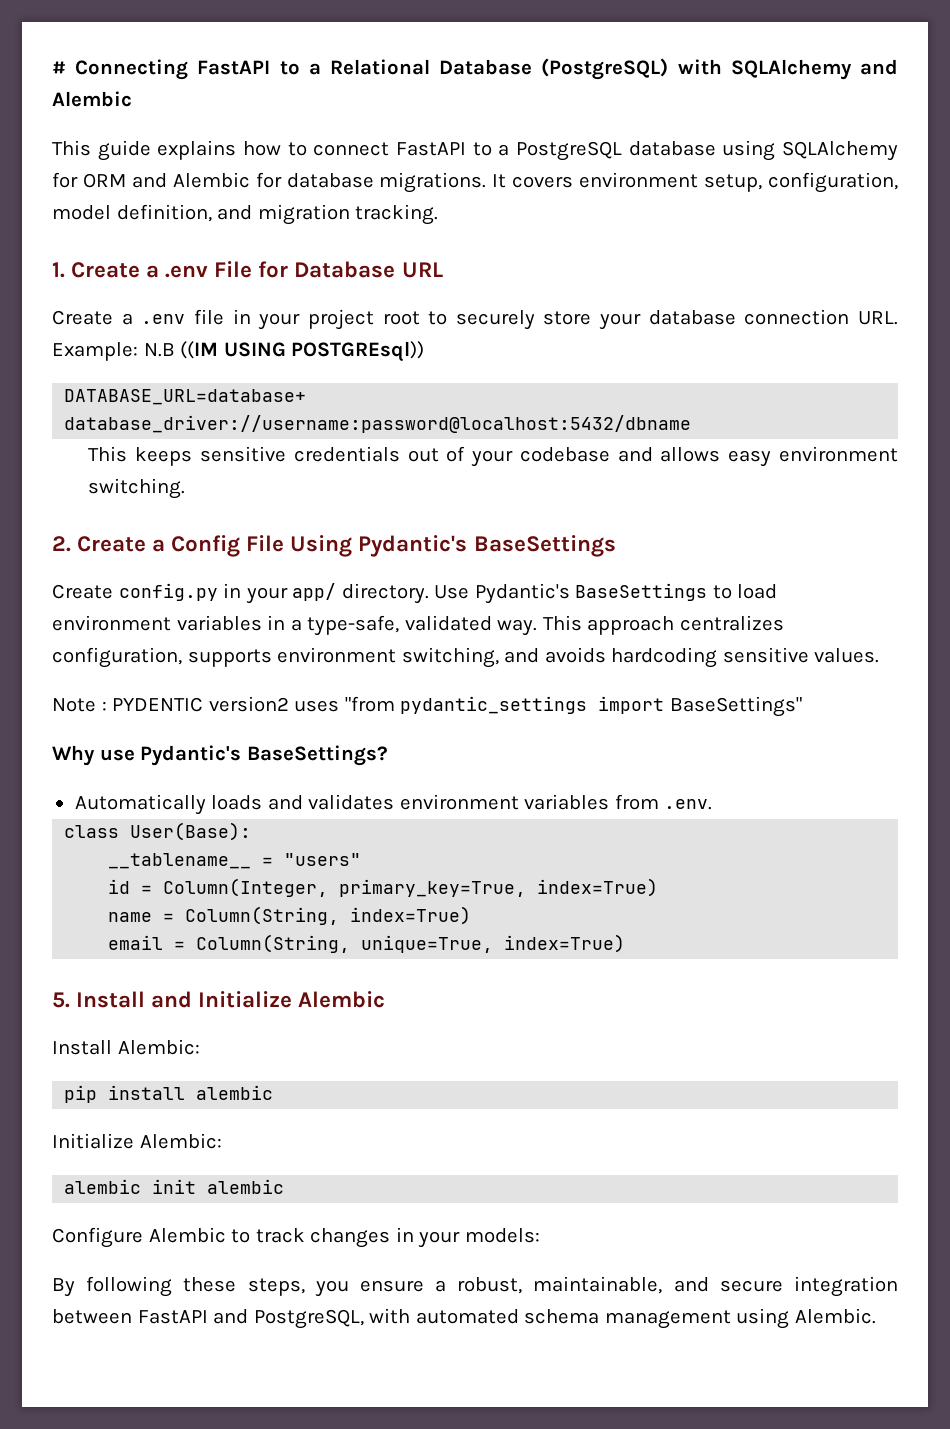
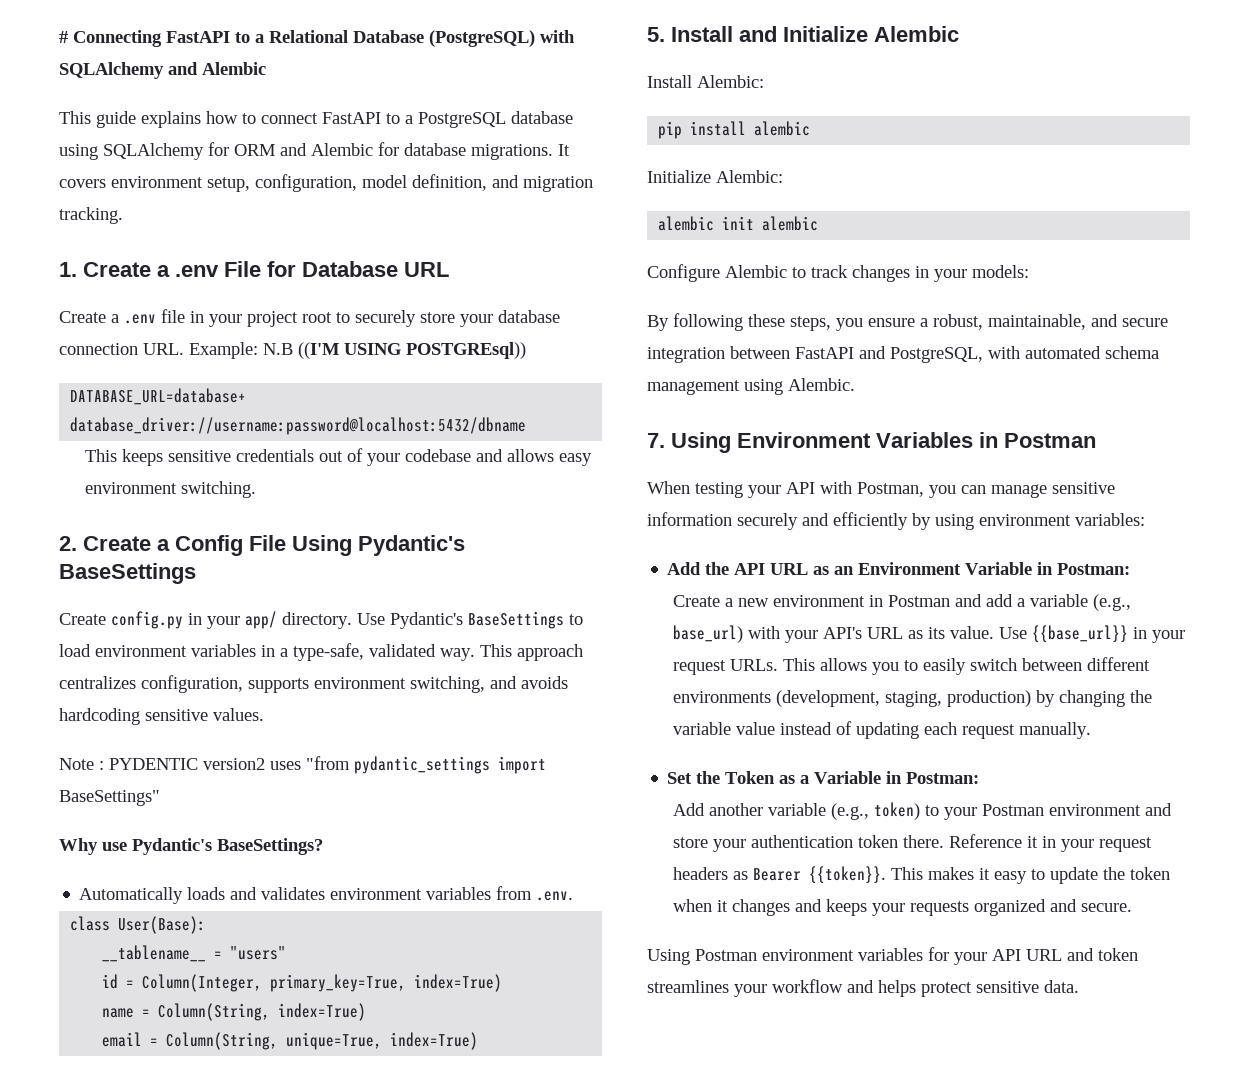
- Create a .env file in your project root to securely store your database connection URL. Example: N.B ((IM USING POSTGREsql))
+ Create a .env file in your project root to securely store your database connection URL. Example: N.B ((I'M USING POSTGREsql))
+ 7. Using Environment Variables in Postman
+ When testing your API with Postman, you can manage sensitive information securely and efficiently by using environment variables:
+ Add the API URL as an Environment Variable in Postman:
+ Create a new environment in Postman and add a variable (e.g., base_url) with your API's URL as its value. Use {{base_url}} in your request URLs. This allows you to easily switch between different environments (development, staging, production) by changing the variable value instead of updating each request manually.
+ Set the Token as a Variable in Postman:
+ Add another variable (e.g., token) to your Postman environment and store your authentication token there. Reference it in your request headers as Bearer {{token}}. This makes it easy to update the token when it changes and keeps your requests organized and secure.
+ Using Postman environment variables for your API URL and token streamlines your workflow and helps protect sensitive data.

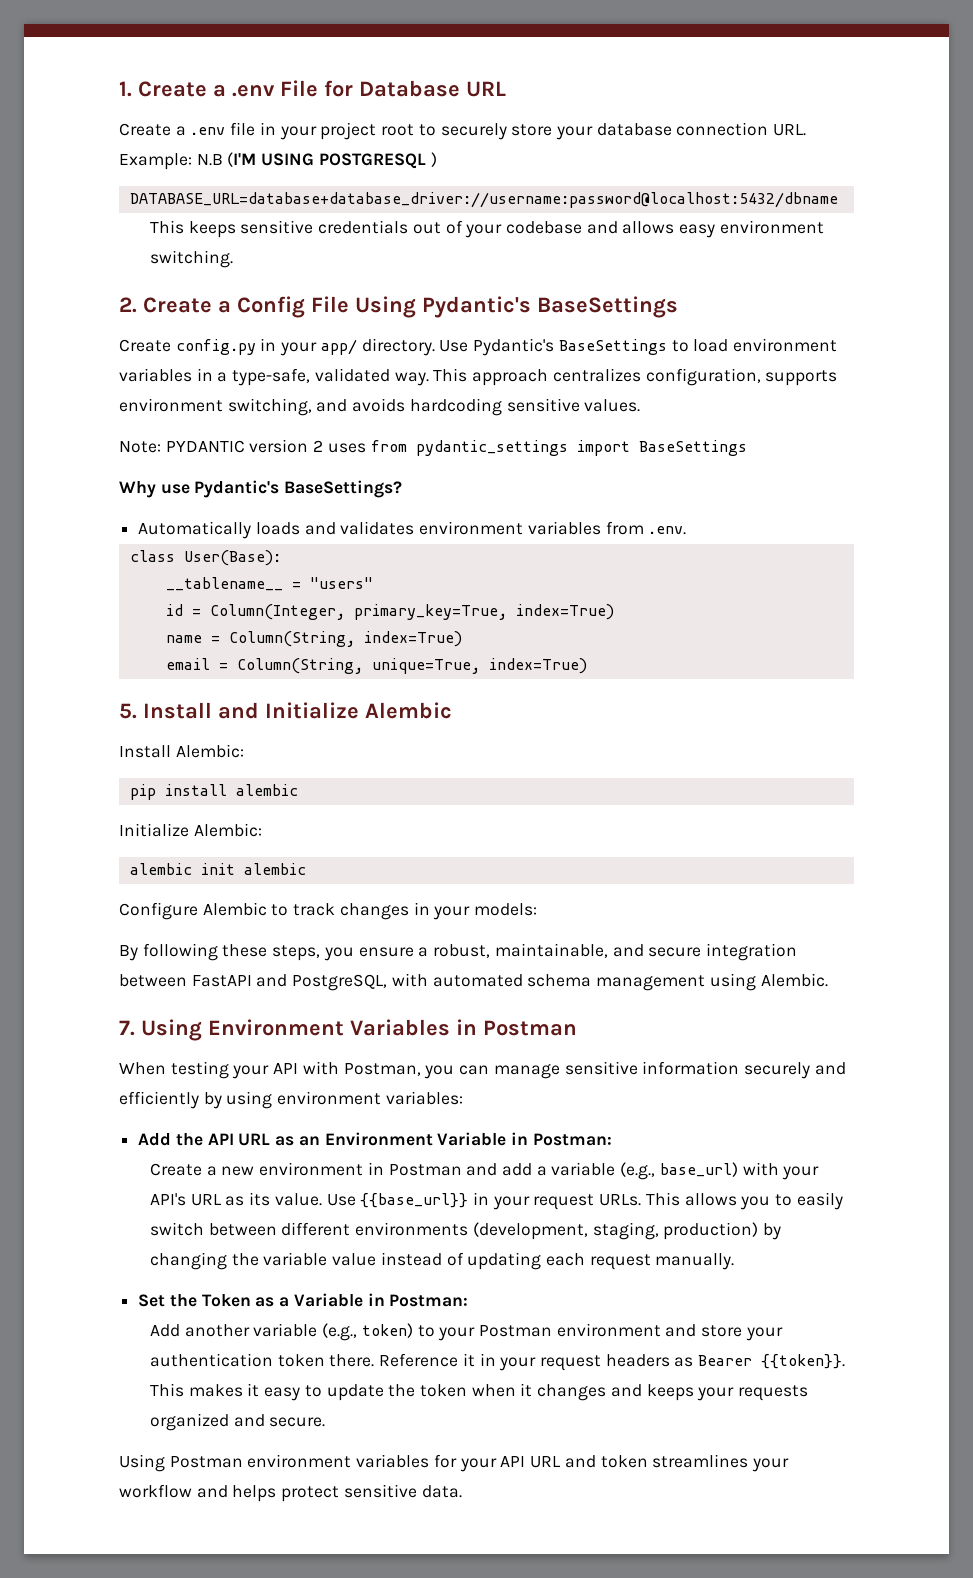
- # Connecting FastAPI to a Relational Database (PostgreSQL) with SQLAlchemy and Alembic
- This guide explains how to connect FastAPI to a PostgreSQL database using SQLAlchemy for ORM and Alembic for database migrations. It covers environment setup, configuration, model definition, and migration tracking.
- Create a .env file in your project root to securely store your database connection URL. Example: N.B ((I'M USING POSTGREsql))
- DATABASE_URL=database+ database_driver://username:password@localhost:5432/dbname
+ Create a .env file in your project root to securely store your database connection URL. Example: N.B (I'M USING POSTGRESQL )
+ DATABASE_URL=database+database_driver://username:password@localhost:5432/dbname
- Note : PYDENTIC version2 uses "from pydantic_settings import BaseSettings"
+ Note: PYDANTIC version 2 uses from pydantic_settings import BaseSettings

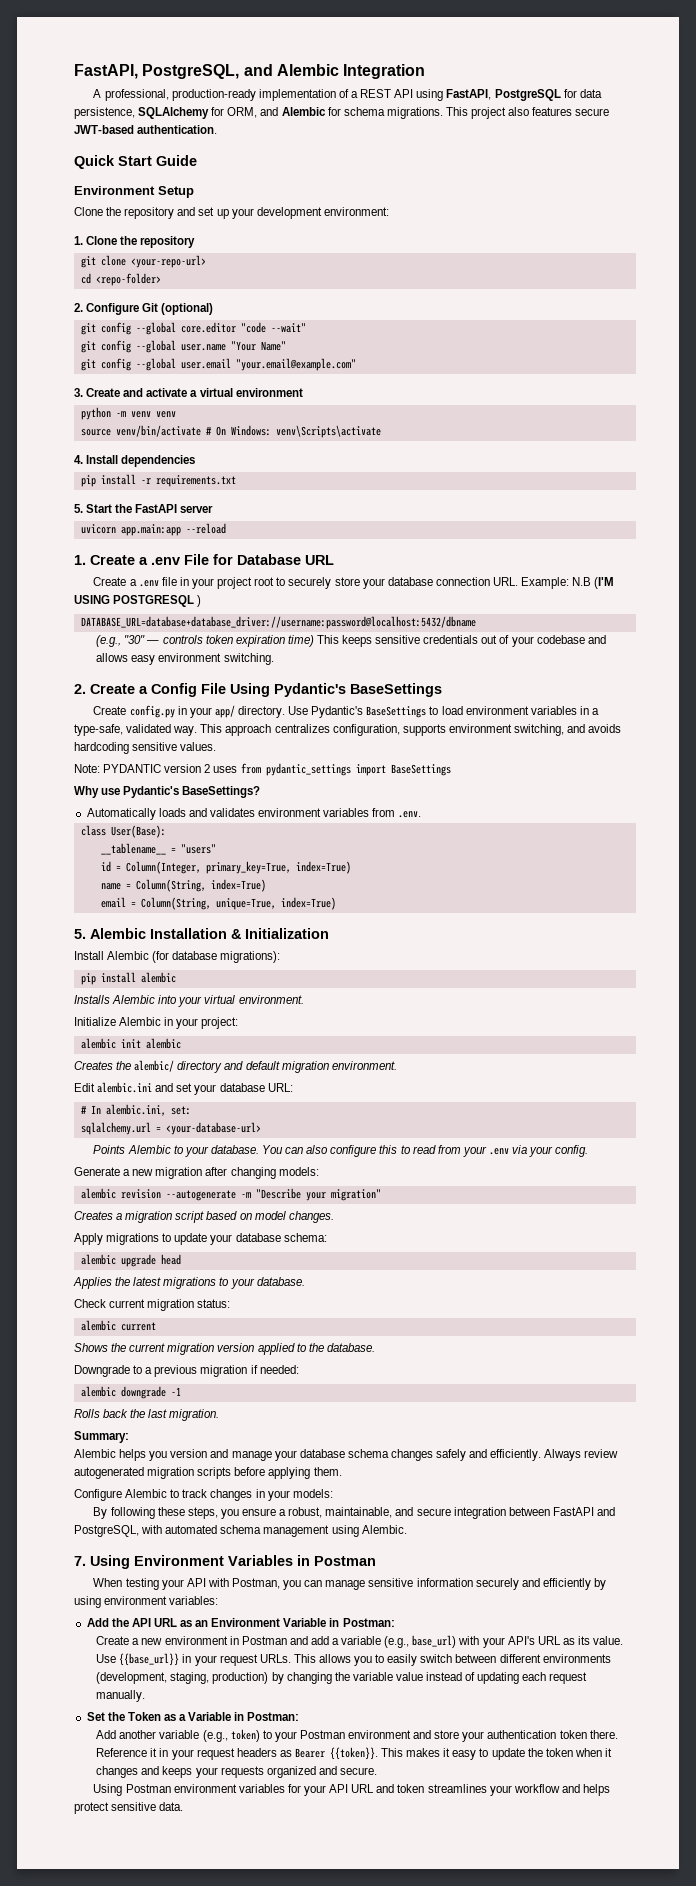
+ FastAPI, PostgreSQL, and Alembic Integration
+ A professional, production-ready implementation of a REST API using FastAPI, PostgreSQL for data persistence, SQLAlchemy for ORM, and Alembic for schema migrations. This project also features secure JWT-based authentication.
+ Quick Start Guide
+ Environment Setup
+ Clone the repository and set up your development environment:
+ 1. Clone the repository
+ git clone <your-repo-url>
+ cd <repo-folder>
+ 2. Configure Git (optional)
+ git config --global core.editor "code --wait"
+ git config --global user.name "Your Name"
+ git config --global user.email "your.email@example.com"
+ 3. Create and activate a virtual environment
+ python -m venv venv
+ source venv/bin/activate # On Windows: venv\Scripts\activate
+ 4. Install dependencies
+ pip install -r requirements.txt
+ 5. Start the FastAPI server
+ uvicorn app.main:app --reload
- This keeps sensitive credentials out of your codebase and allows easy environment switching.
+ (e.g., "30" — controls token expiration time) This keeps sensitive credentials out of your codebase and allows easy environment switching.
- 5. Install and Initialize Alembic
- Install Alembic:
+ 5. Alembic Installation & Initialization
+ Install Alembic (for database migrations):
  pip install alembic
- Initialize Alembic:
+ Installs Alembic into your virtual environment.
+ Initialize Alembic in your project:
  alembic init alembic
+ Creates the alembic/ directory and default migration environment.
+ Edit alembic.ini and set your database URL:
+ # In alembic.ini, set:
+ sqlalchemy.url = <your-database-url>
+ Points Alembic to your database. You can also configure this to read from your .env via your config.
+ Generate a new migration after changing models:
+ alembic revision --autogenerate -m "Describe your migration"
+ Creates a migration script based on model changes.
+ Apply migrations to update your database schema:
+ alembic upgrade head
+ Applies the latest migrations to your database.
+ Check current migration status:
+ alembic current
+ Shows the current migration version applied to the database.
+ Downgrade to a previous migration if needed:
+ alembic downgrade -1
+ Rolls back the last migration.
+ Summary:
+ Alembic helps you version and manage your database schema changes safely and efficiently. Always review autogenerated migration scripts before applying them.

